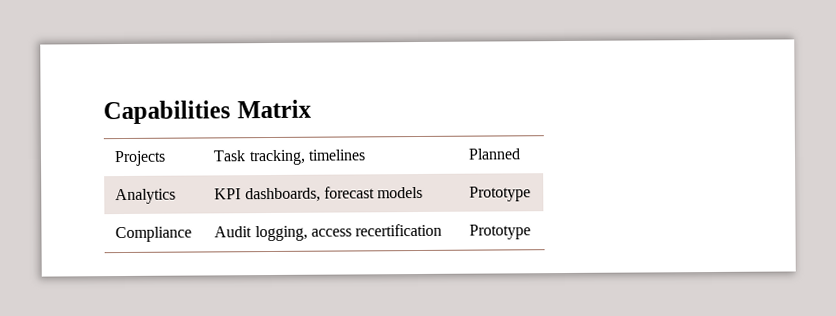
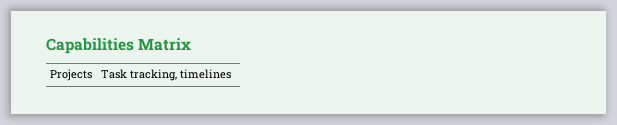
- Projects | Task tracking, timelines | Planned
- Analytics | KPI dashboards, forecast models | Prototype
- Compliance | Audit logging, access recertification | Prototype
+ Projects | Task tracking, timelines

